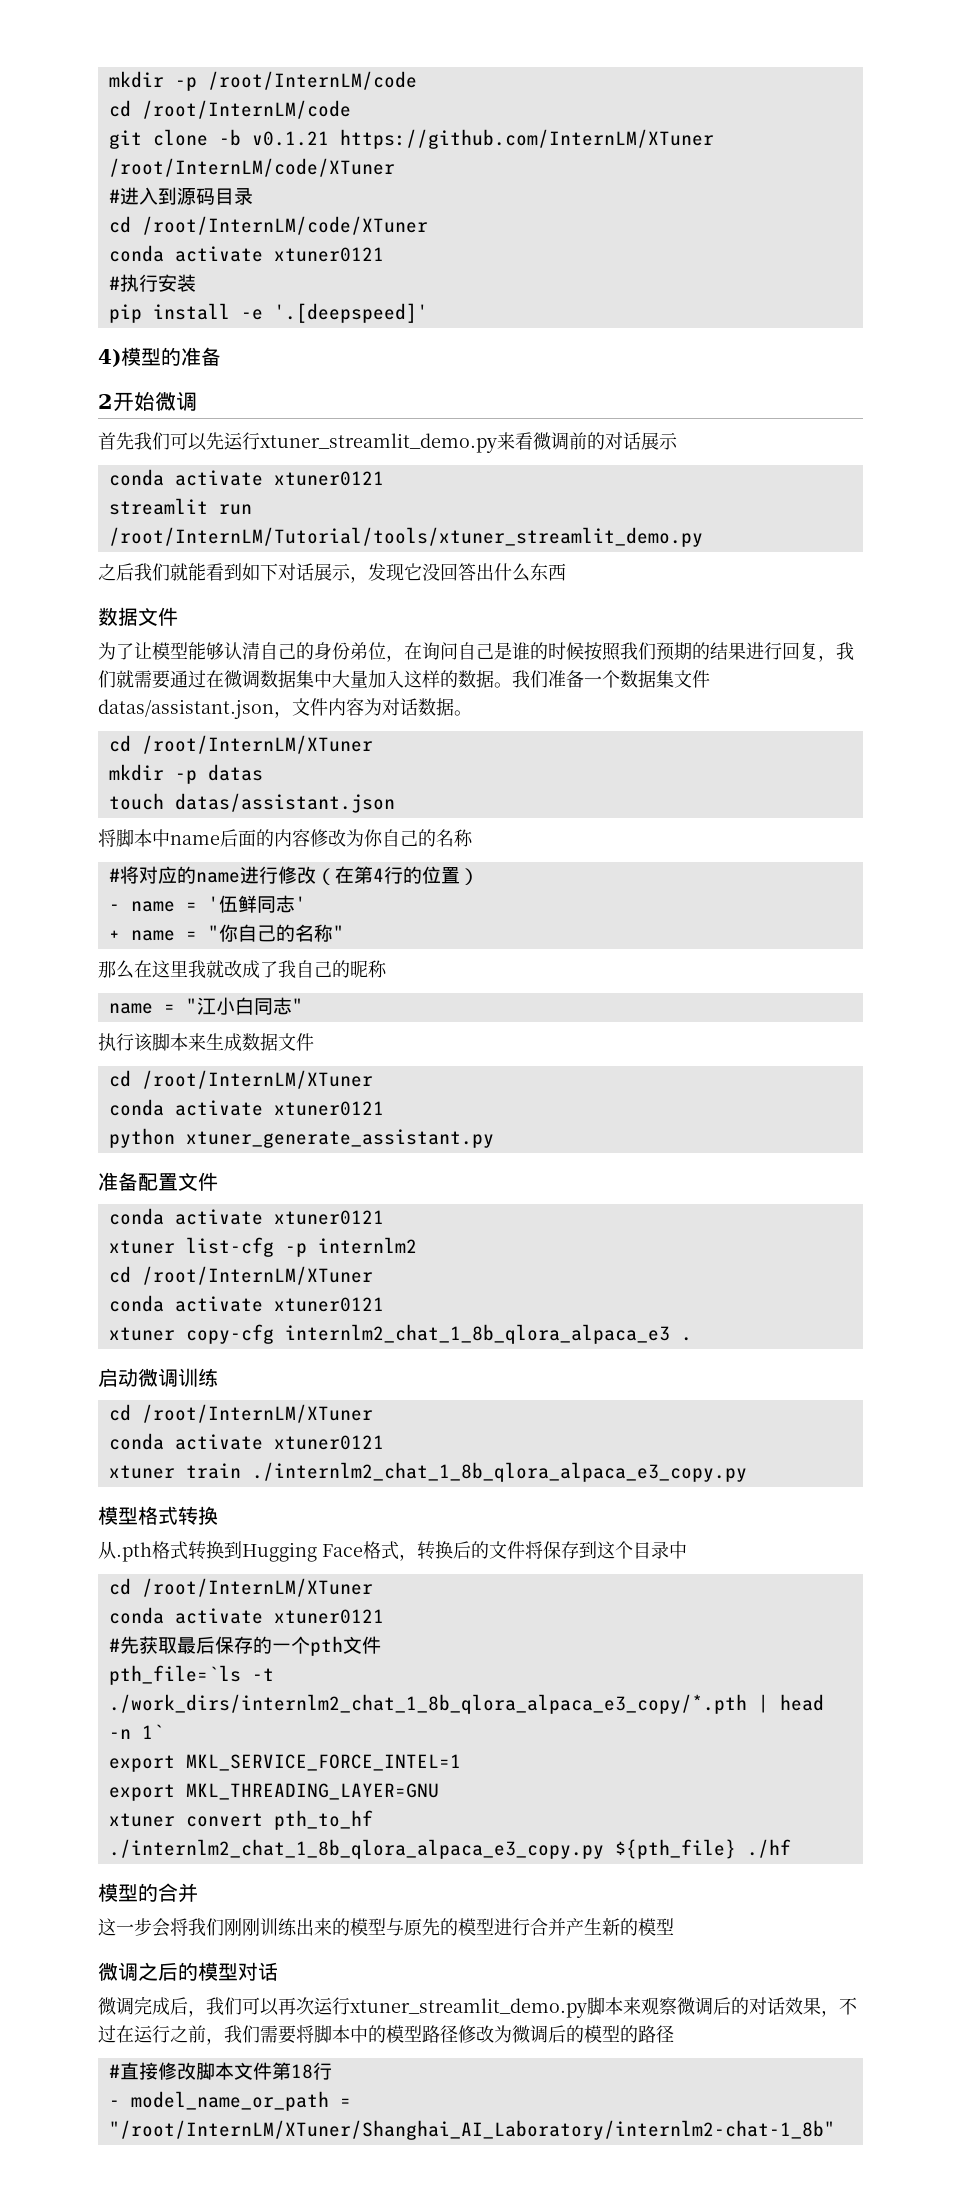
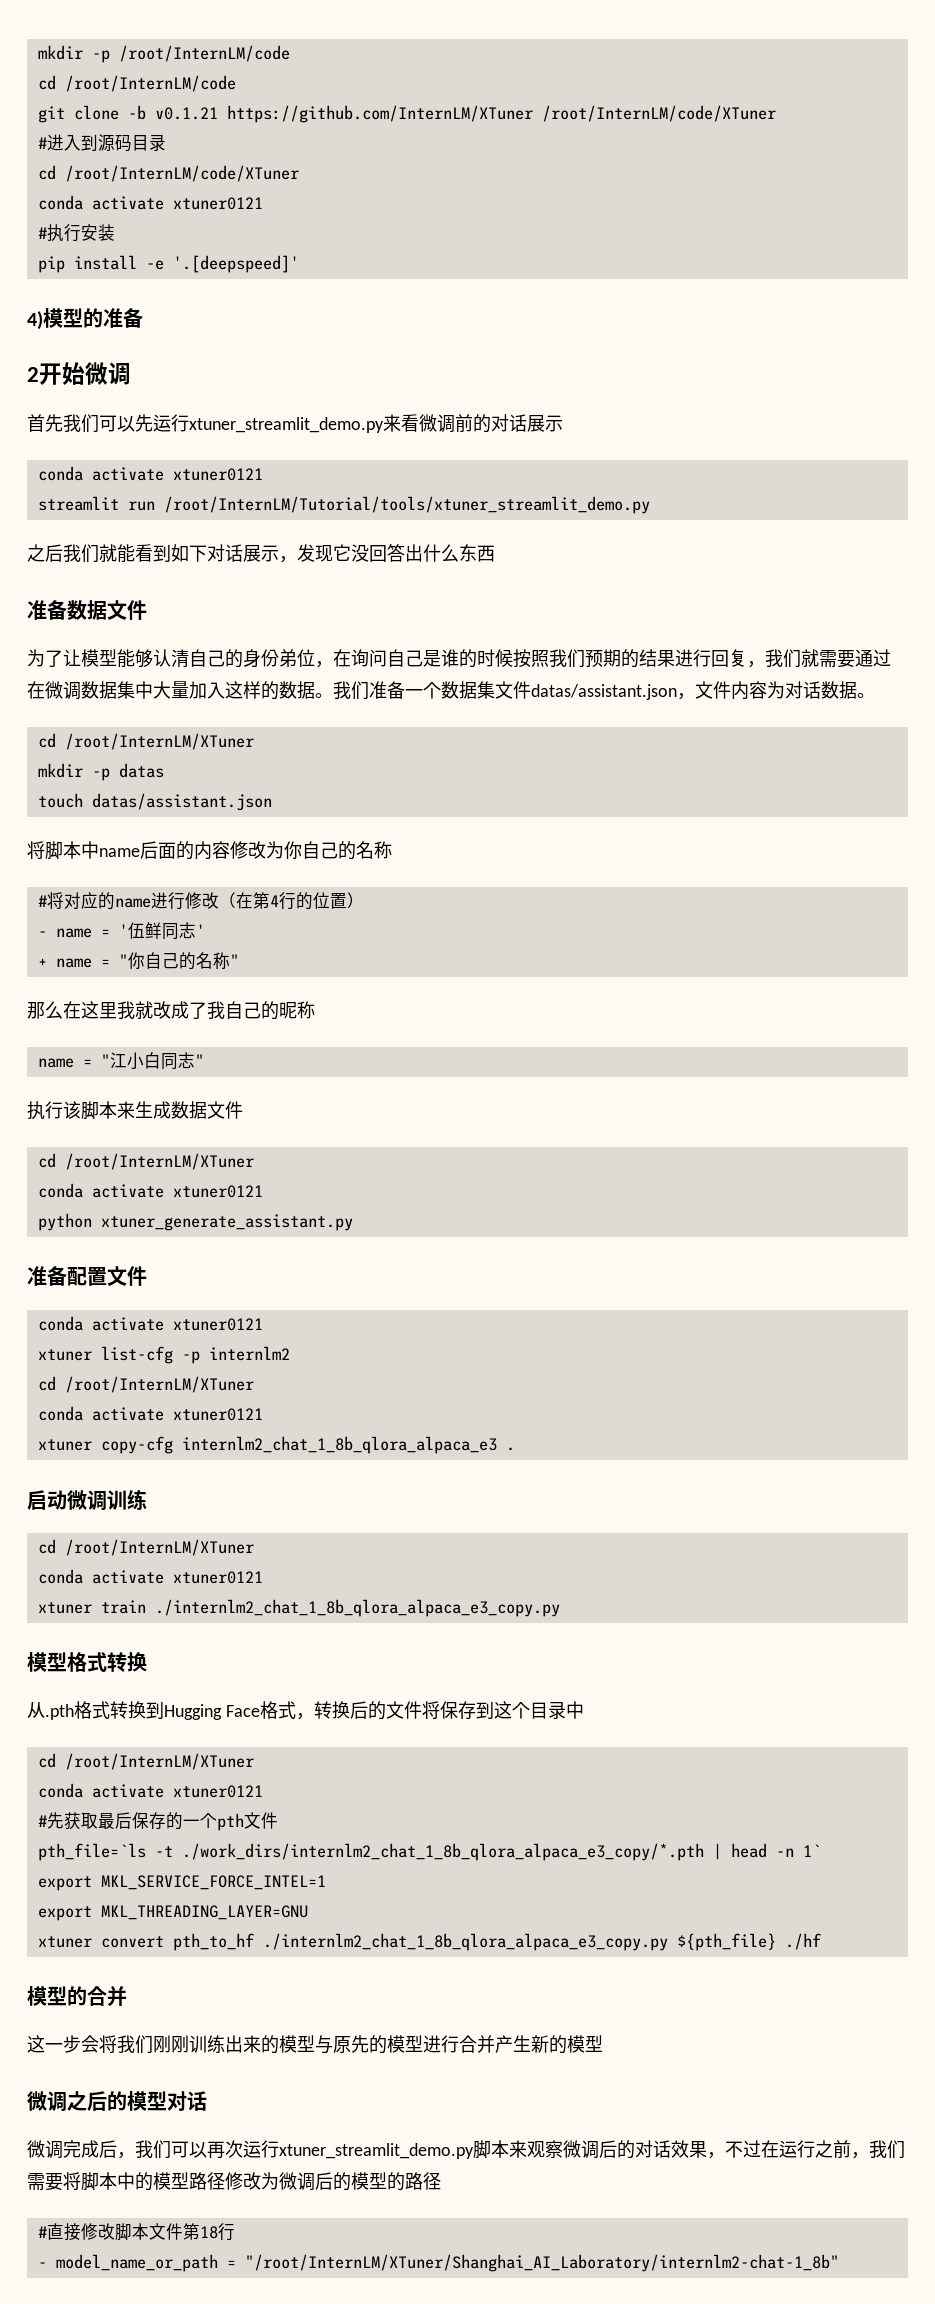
  之后我们就能看到如下对话展示，发现它没回答出什么东西
- 数据文件
+ 准备数据文件

